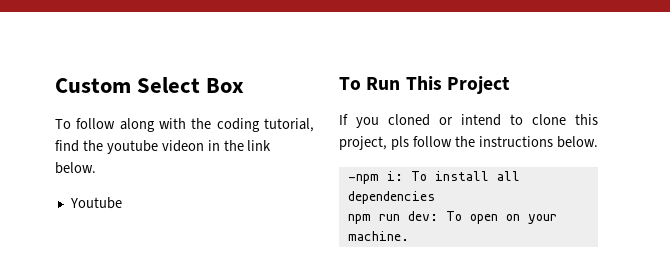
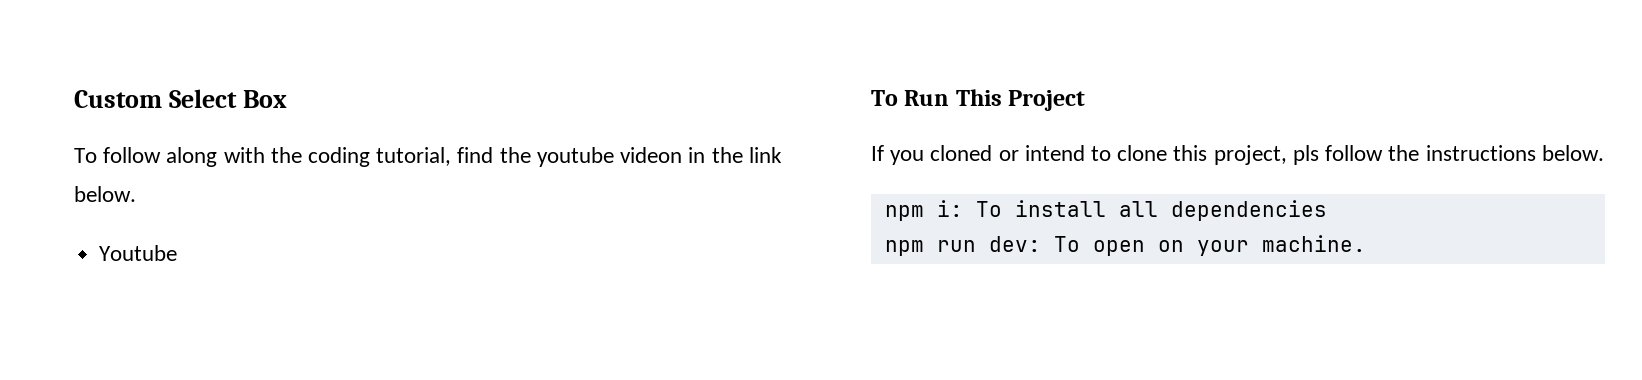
- -npm i: To install all dependencies
+ npm i: To install all dependencies

